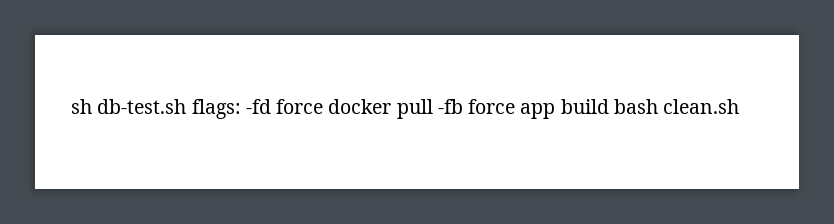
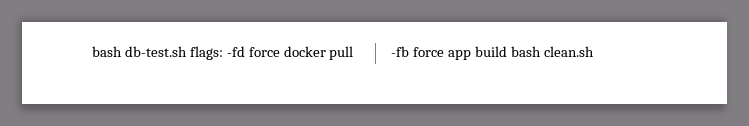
- sh db-test.sh flags: -fd force docker pull -fb force app build bash clean.sh
+ bash db-test.sh flags: -fd force docker pull -fb force app build bash clean.sh

